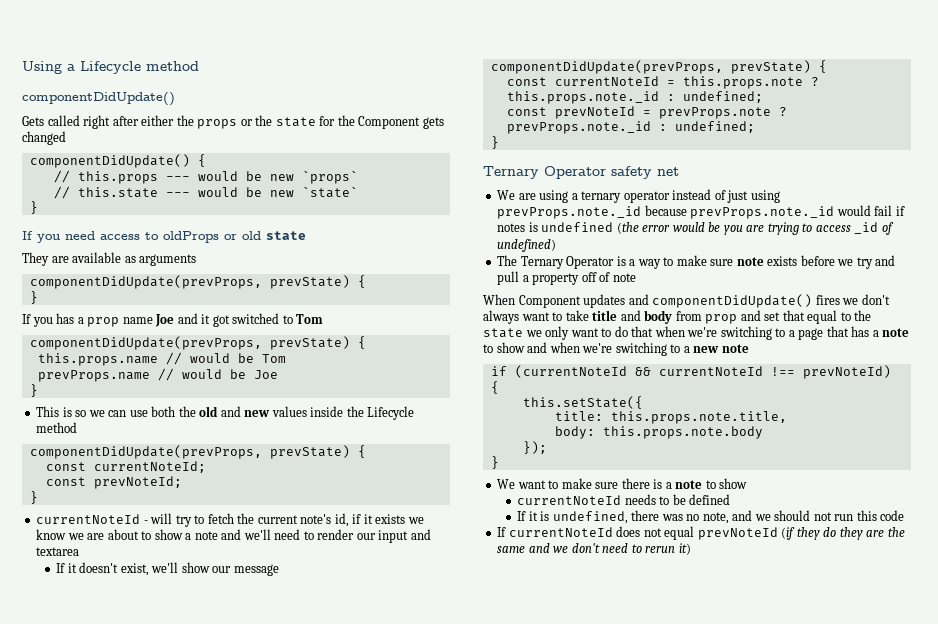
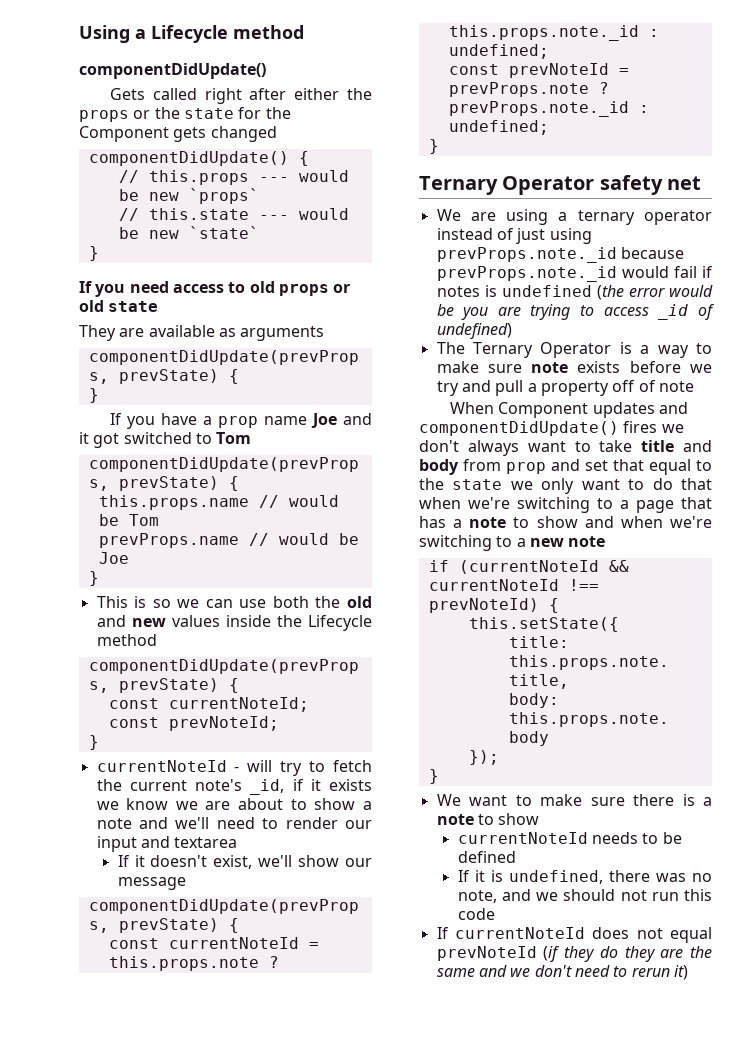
- If you need access to oldProps or old state
+ If you need access to old props or old state
- If you has a prop name Joe and it got switched to Tom
+ If you have a prop name Joe and it got switched to Tom
- currentNoteId - will try to fetch the current note's id, if it exists we know we are about to show a note and we'll need to render our input and textarea
+ currentNoteId - will try to fetch the current note's _id, if it exists we know we are about to show a note and we'll need to render our input and textarea

